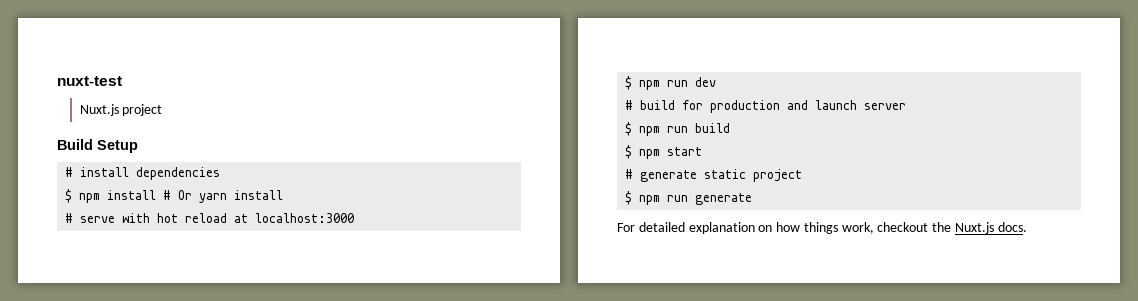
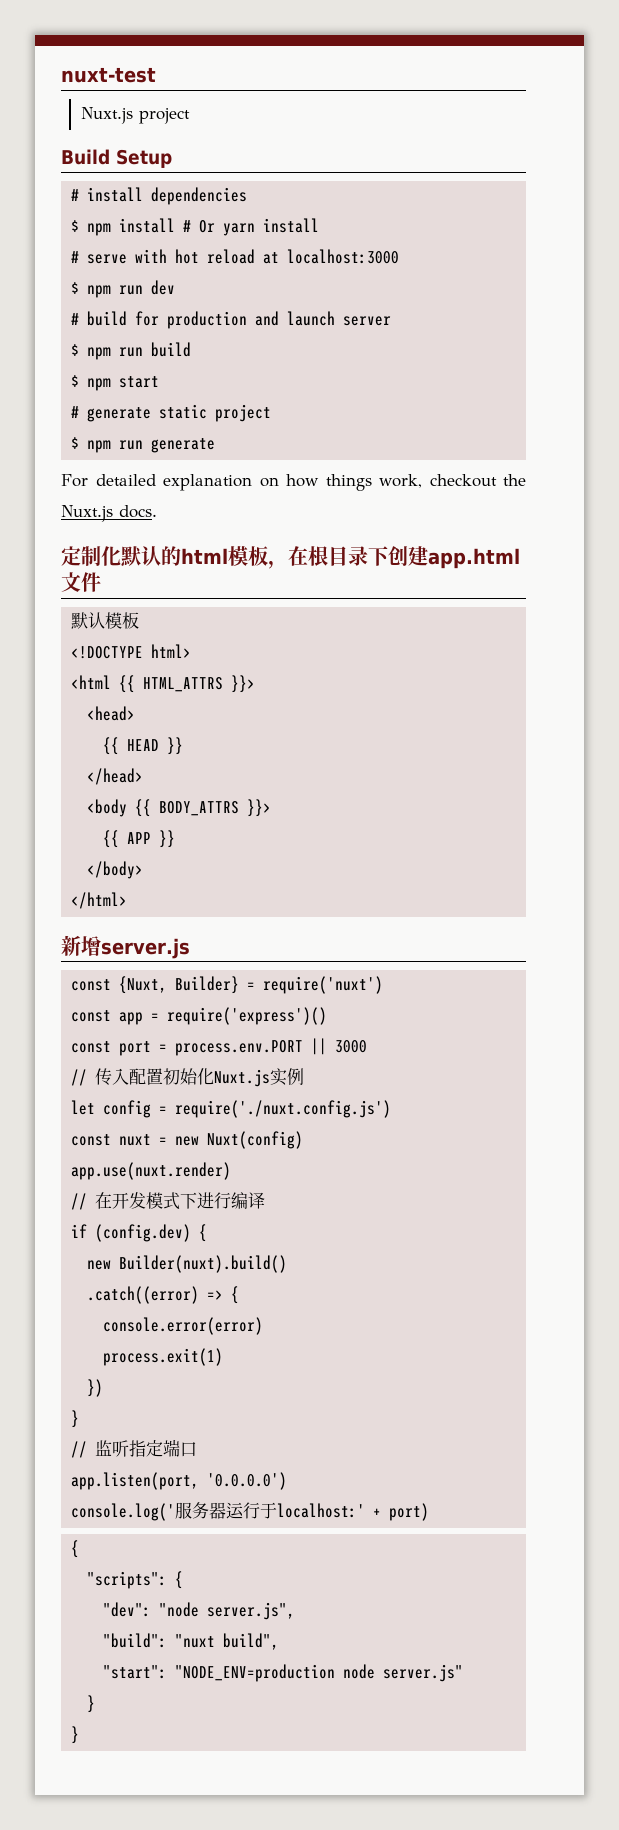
+ 定制化默认的html模板，在根目录下创建app.html文件
+ 默认模板
+ <!DOCTYPE html>
+ <html {{ HTML_ATTRS }}>
+ <head>
+ {{ HEAD }}
+ </head>
+ <body {{ BODY_ATTRS }}>
+ {{ APP }}
+ </body>
+ </html>
+ 新增server.js
+ const {Nuxt, Builder} = require('nuxt')
+ const app = require('express')()
+ const port = process.env.PORT || 3000
+ // 传入配置初始化Nuxt.js实例
+ let config = require('./nuxt.config.js')
+ const nuxt = new Nuxt(config)
+ app.use(nuxt.render)
+ // 在开发模式下进行编译
+ if (config.dev) {
+ new Builder(nuxt).build()
+ .catch((error) => {
+ console.error(error)
+ process.exit(1)
+ })
+ }
+ // 监听指定端口
+ app.listen(port, '0.0.0.0')
+ console.log('服务器运行于localhost:' + port)
+ {
+ "scripts": {
+ "dev": "node server.js",
+ "build": "nuxt build",
+ "start": "NODE_ENV=production node server.js"
+ }
+ }

